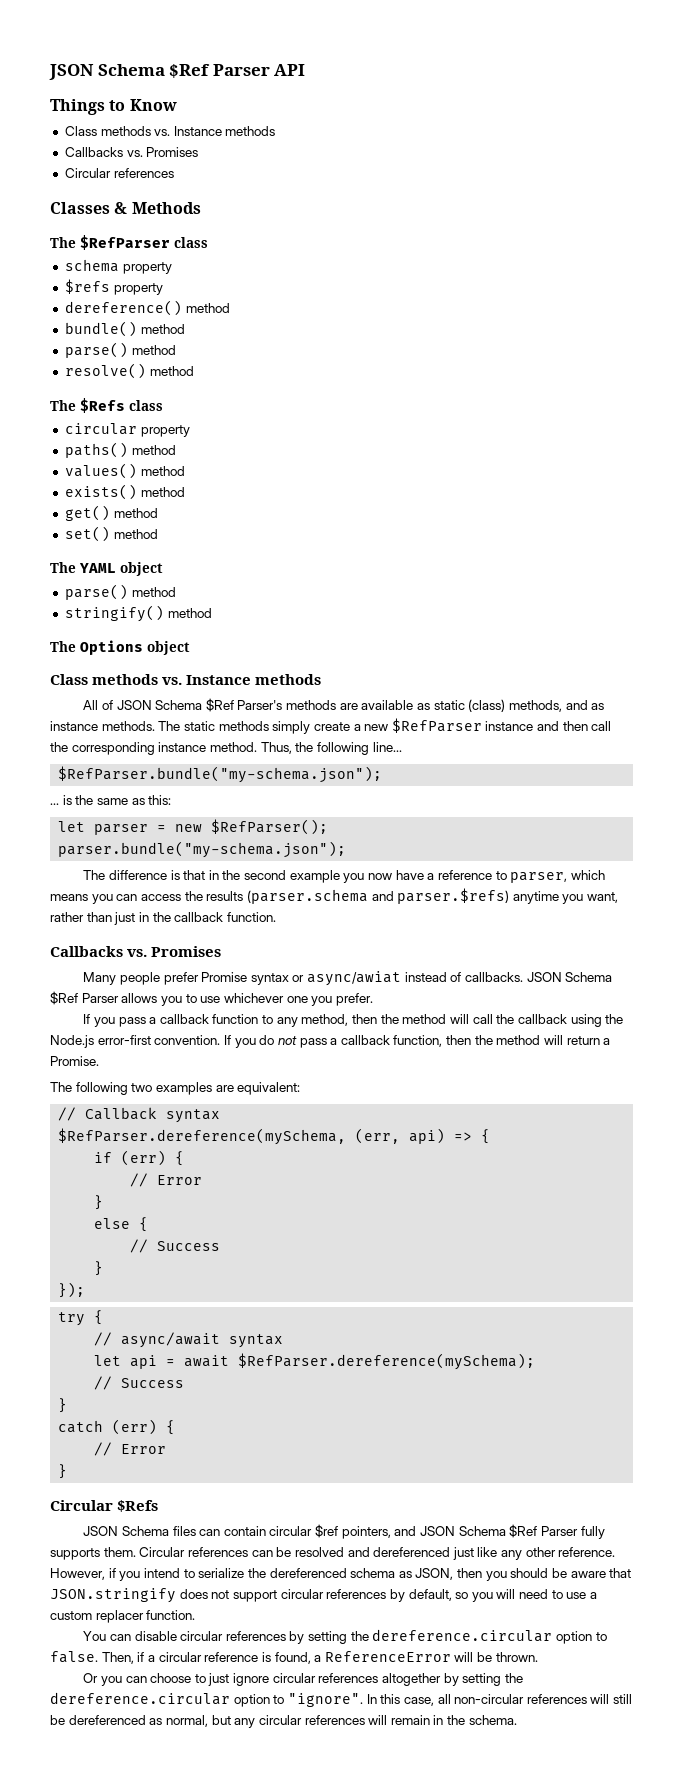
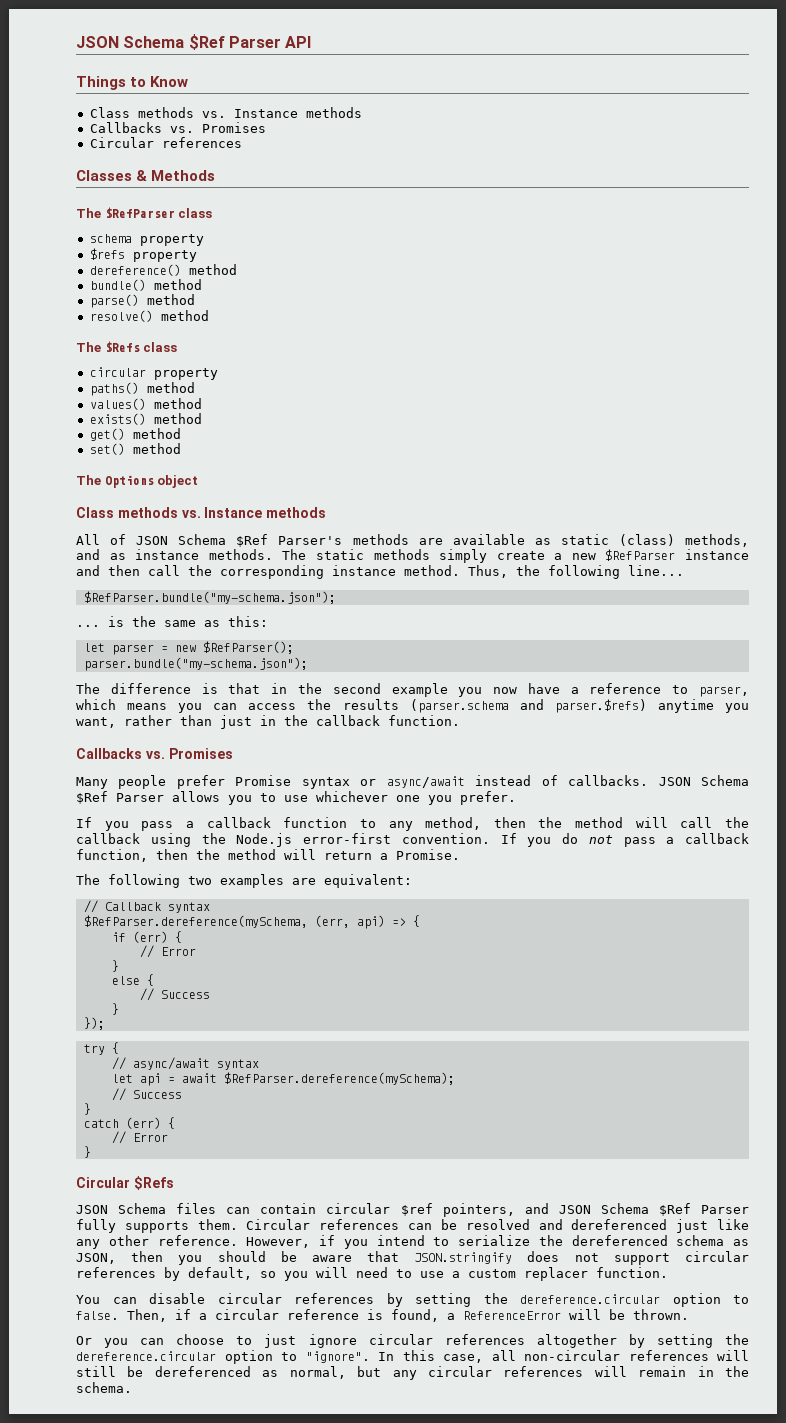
- The YAML object
- parse() method
- stringify() method
- Many people prefer Promise syntax or async/awiat instead of callbacks.
+ Many people prefer Promise syntax or async/await instead of callbacks.

